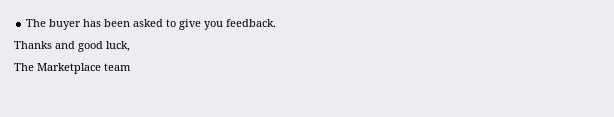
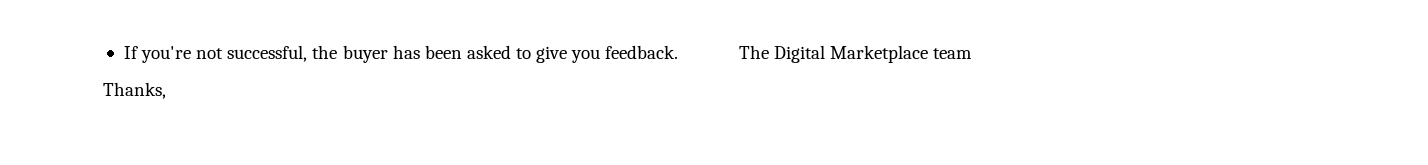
- The buyer has been asked to give you feedback.
+ If you're not successful, the buyer has been asked to give you feedback.
- Thanks and good luck,
- The Marketplace team
+ Thanks,
+ The Digital Marketplace team

